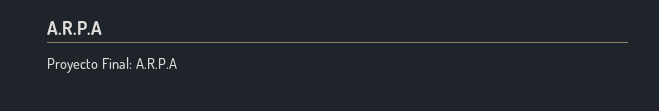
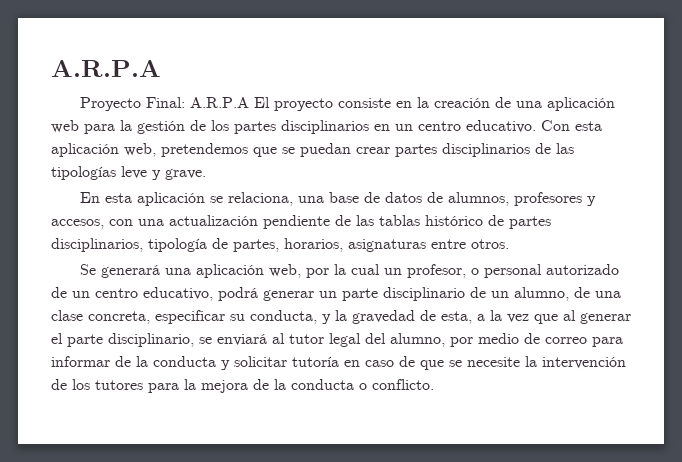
- Proyecto Final: A.R.P.A
+ Proyecto Final: A.R.P.A El proyecto consiste en la creación de una aplicación web para la gestión de los partes disciplinarios en un centro educativo. Con esta aplicación web, pretendemos que se puedan crear partes disciplinarios de las tipologías leve y grave.
+ En esta aplicación se relaciona, una base de datos de alumnos, profesores y accesos, con una actualización pendiente de las tablas histórico de partes disciplinarios, tipología de partes, horarios, asignaturas entre otros.
+ Se generará una aplicación web, por la cual un profesor, o personal autorizado de un centro educativo, podrá generar un parte disciplinario de un alumno, de una clase concreta, especificar su conducta, y la gravedad de esta, a la vez que al generar el parte disciplinario, se enviará al tutor legal del alumno, por medio de correo para informar de la conducta y solicitar tutoría en caso de que se necesite la intervención de los tutores para la mejora de la conducta o conflicto.

